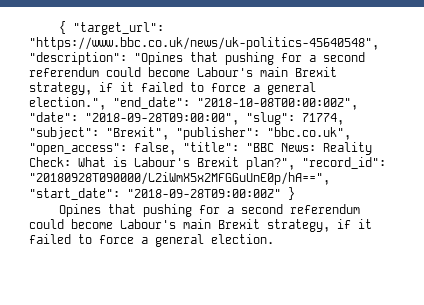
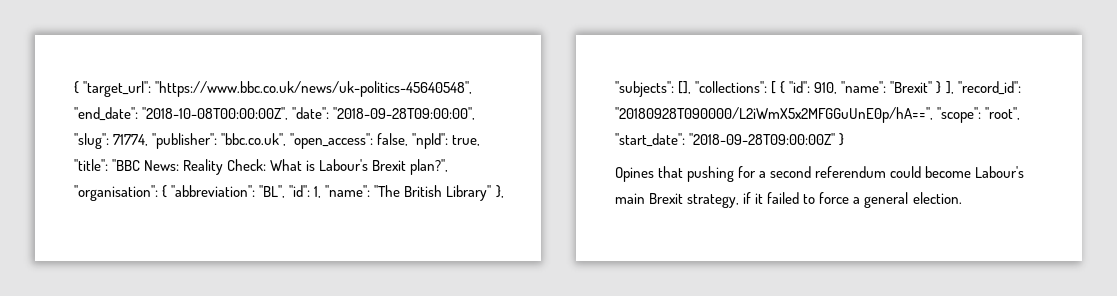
- { "target_url": "https://www.bbc.co.uk/news/uk-politics-45640548", "description": "Opines that pushing for a second referendum could become Labour's main Brexit strategy, if it failed to force a general election.", "end_date": "2018-10-08T00:00:00Z", "date": "2018-09-28T09:00:00", "slug": 71774, "subject": "Brexit", "publisher": "bbc.co.uk", "open_access": false, "title": "BBC News: Reality Check: What is Labour's Brexit plan?", "record_id": "20180928T090000/L2iWmX5x2MFGGuUnE0p/hA==", "start_date": "2018-09-28T09:00:00Z" }
+ { "target_url": "https://www.bbc.co.uk/news/uk-politics-45640548", "end_date": "2018-10-08T00:00:00Z", "date": "2018-09-28T09:00:00", "slug": 71774, "publisher": "bbc.co.uk", "open_access": false, "npld": true, "title": "BBC News: Reality Check: What is Labour's Brexit plan?", "organisation": { "abbreviation": "BL", "id": 1, "name": "The British Library" }, "subjects": [], "collections": [ { "id": 910, "name": "Brexit" } ], "record_id": "20180928T090000/L2iWmX5x2MFGGuUnE0p/hA==", "scope": "root", "start_date": "2018-09-28T09:00:00Z" }

